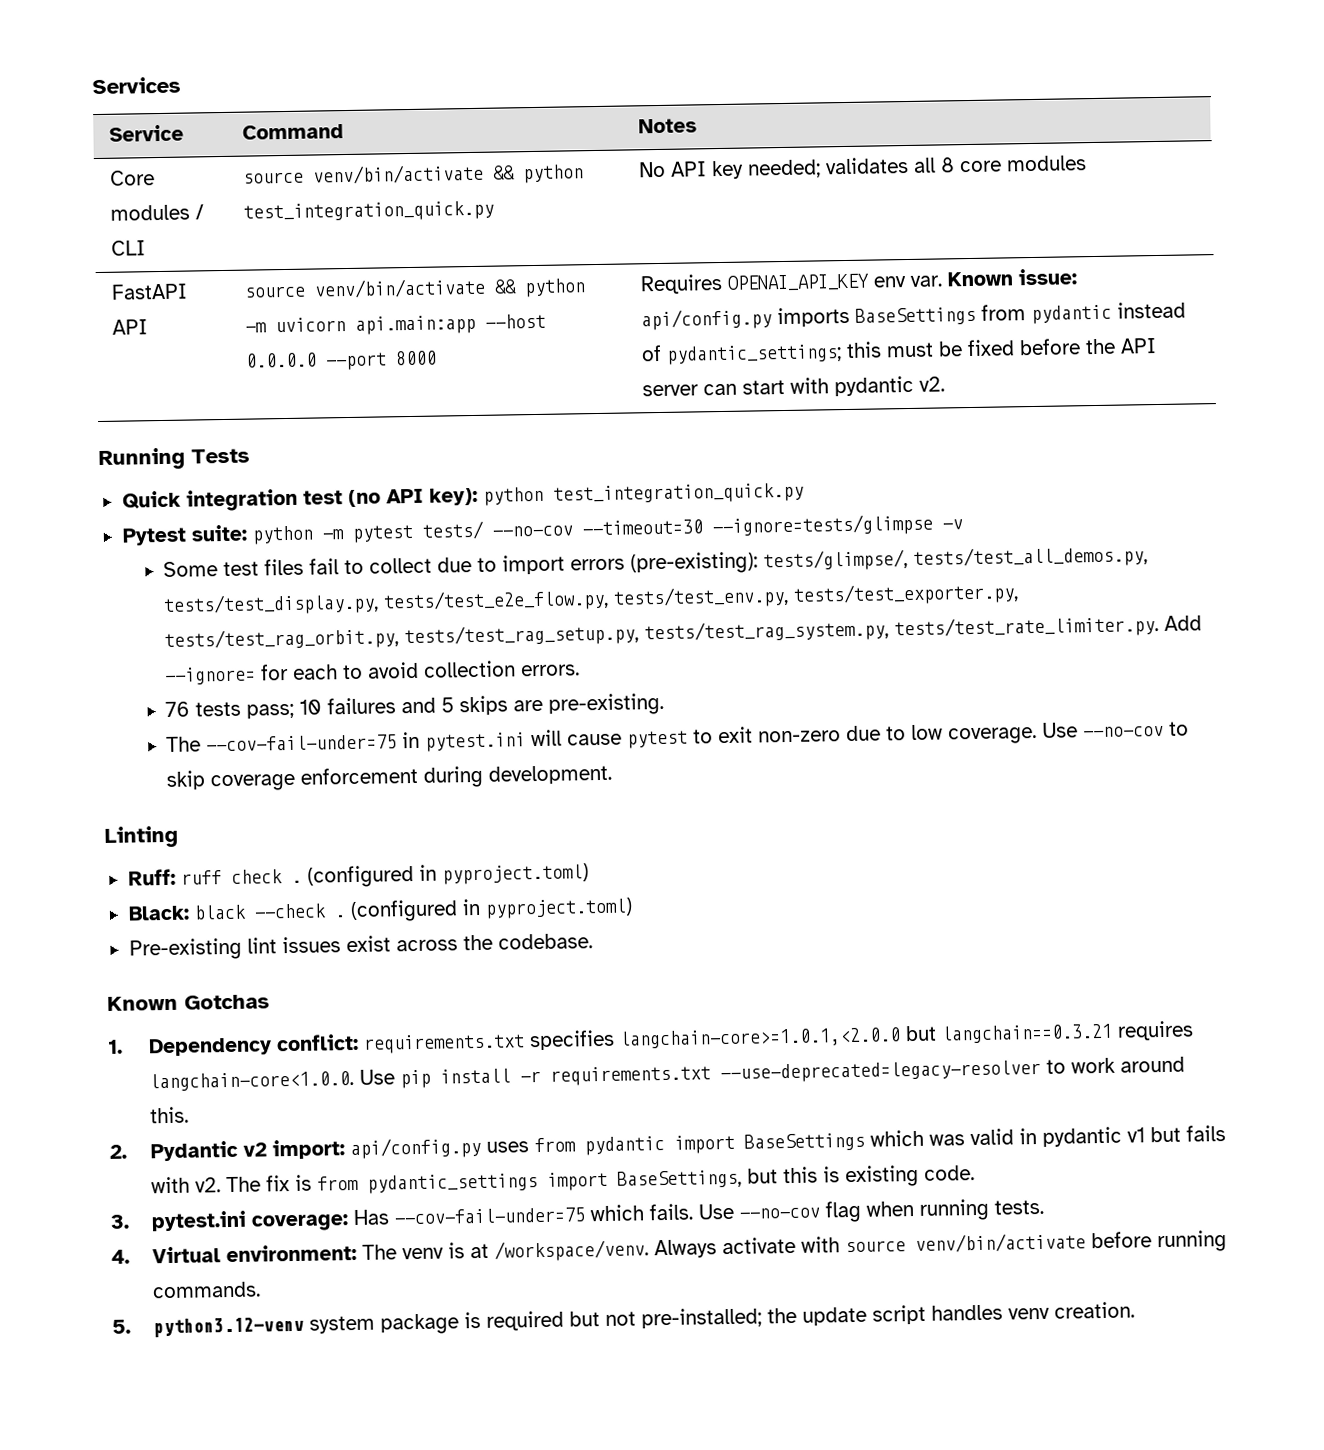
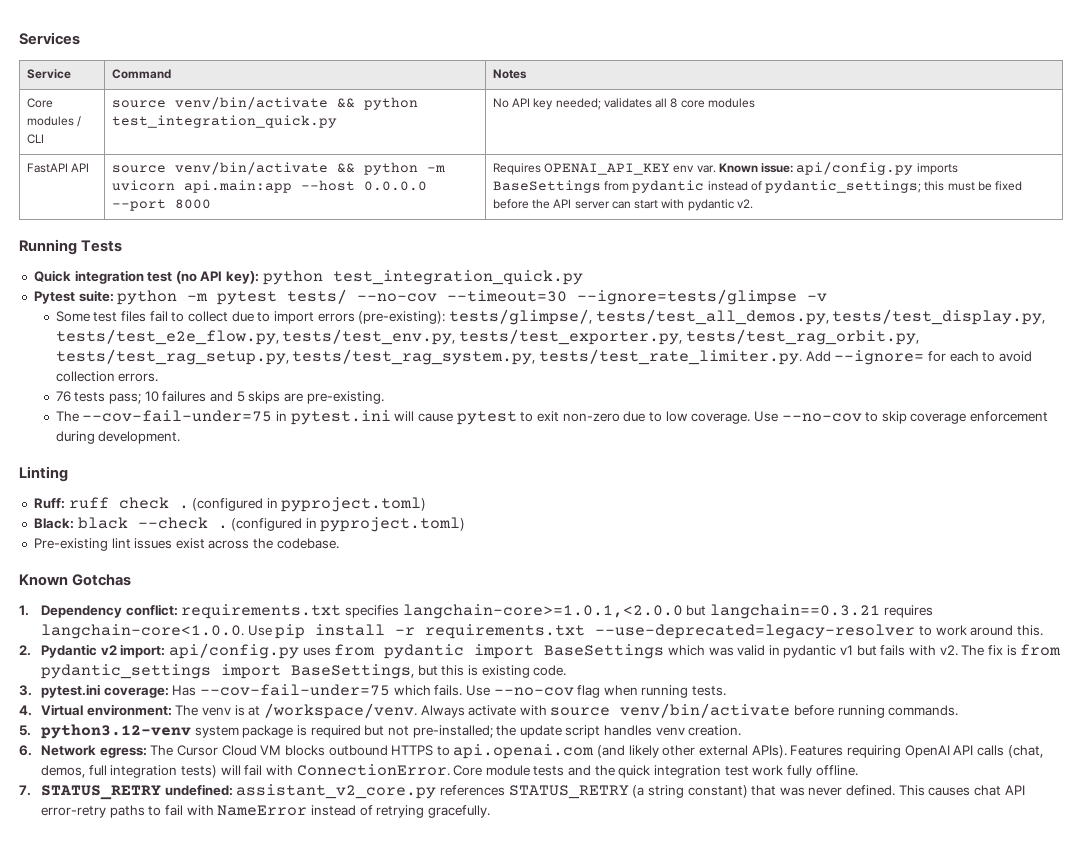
+ 6. Network egress: The Cursor Cloud VM blocks outbound HTTPS to api.openai.com (and likely other external APIs). Features requiring OpenAI API calls (chat, demos, full integration tests) will fail with ConnectionError. Core module tests and the quick integration test work fully offline.
+ 7. STATUS_RETRY undefined: assistant_v2_core.py references STATUS_RETRY (a string constant) that was never defined. This causes chat API error-retry paths to fail with NameError instead of retrying gracefully.

